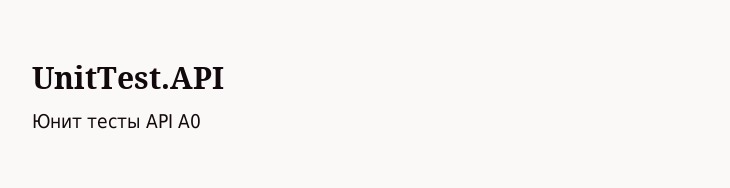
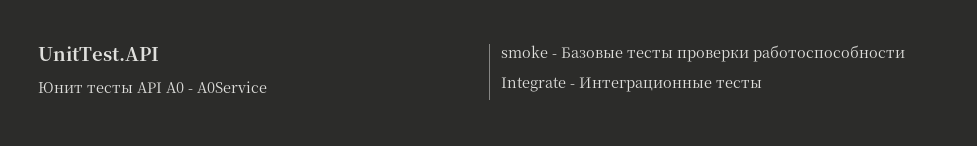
- Юнит тесты API A0
+ Юнит тесты API A0 - A0Service
+ smoke - Базовые тесты проверки работоспособности
+ Integrate - Интеграционные тесты

